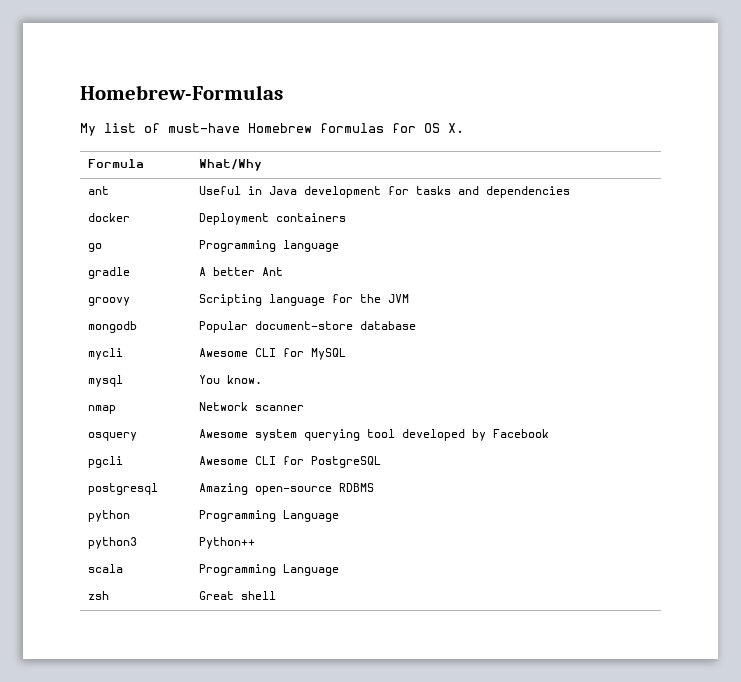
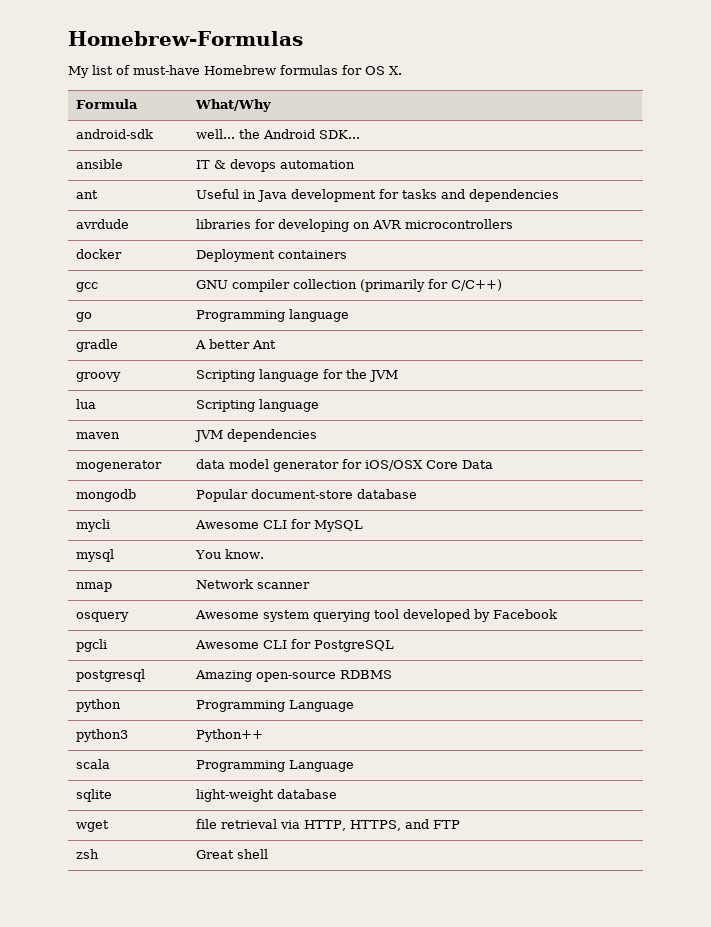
+ android-sdk | well... the Android SDK...
+ ansible | IT & devops automation
+ avrdude | libraries for developing on AVR microcontrollers
  docker | Deployment containers
+ gcc | GNU compiler collection (primarily for C/C++)
+ lua | Scripting language
+ maven | JVM dependencies
+ mogenerator | data model generator for iOS/OSX Core Data
+ sqlite | light-weight database
+ wget | file retrieval via HTTP, HTTPS, and FTP

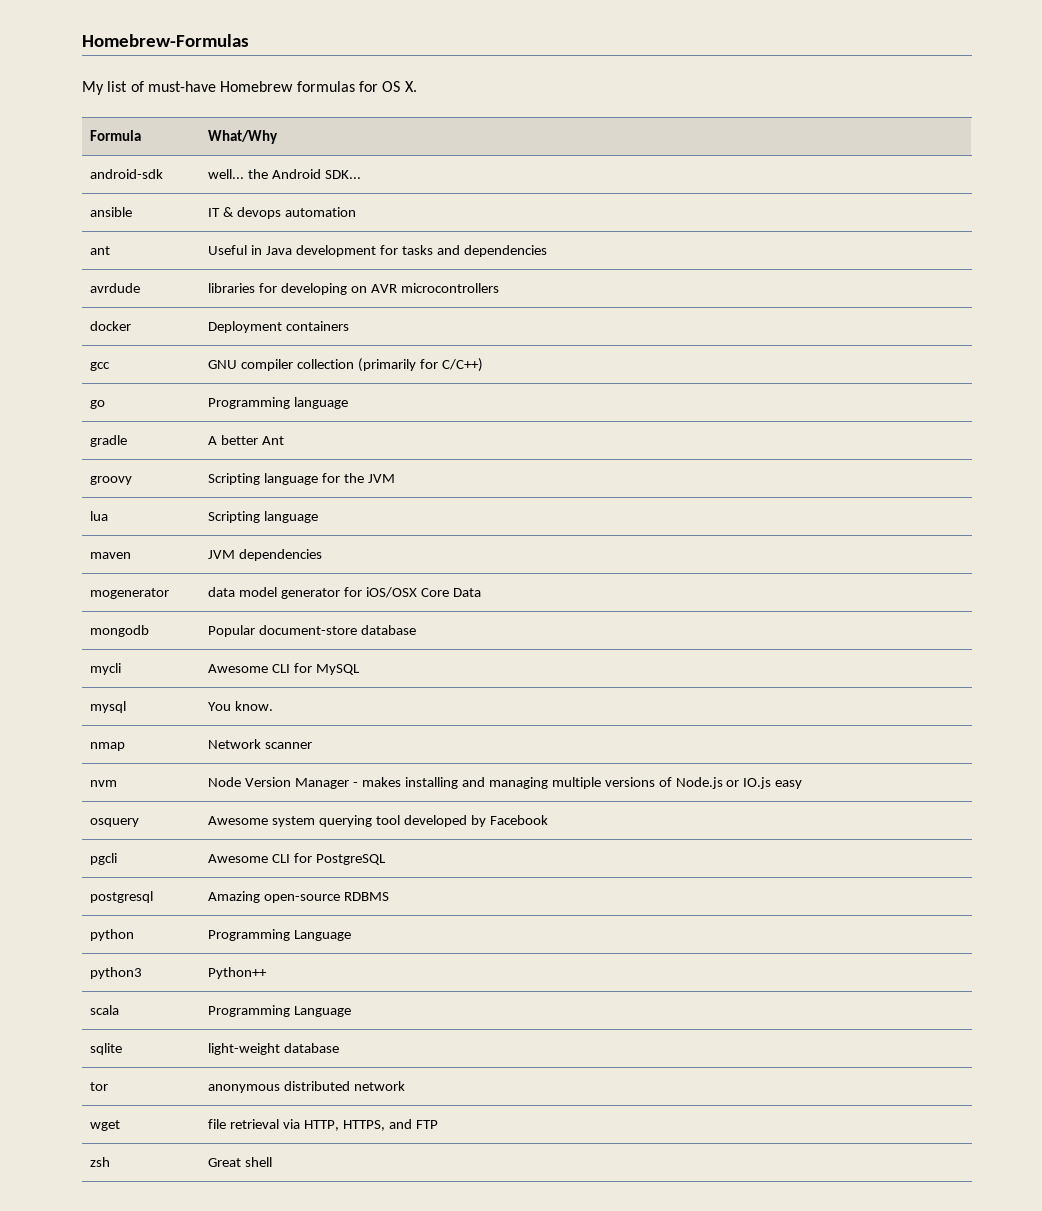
+ nvm | Node Version Manager - makes installing and managing multiple versions of Node.js or IO.js easy
+ tor | anonymous distributed network

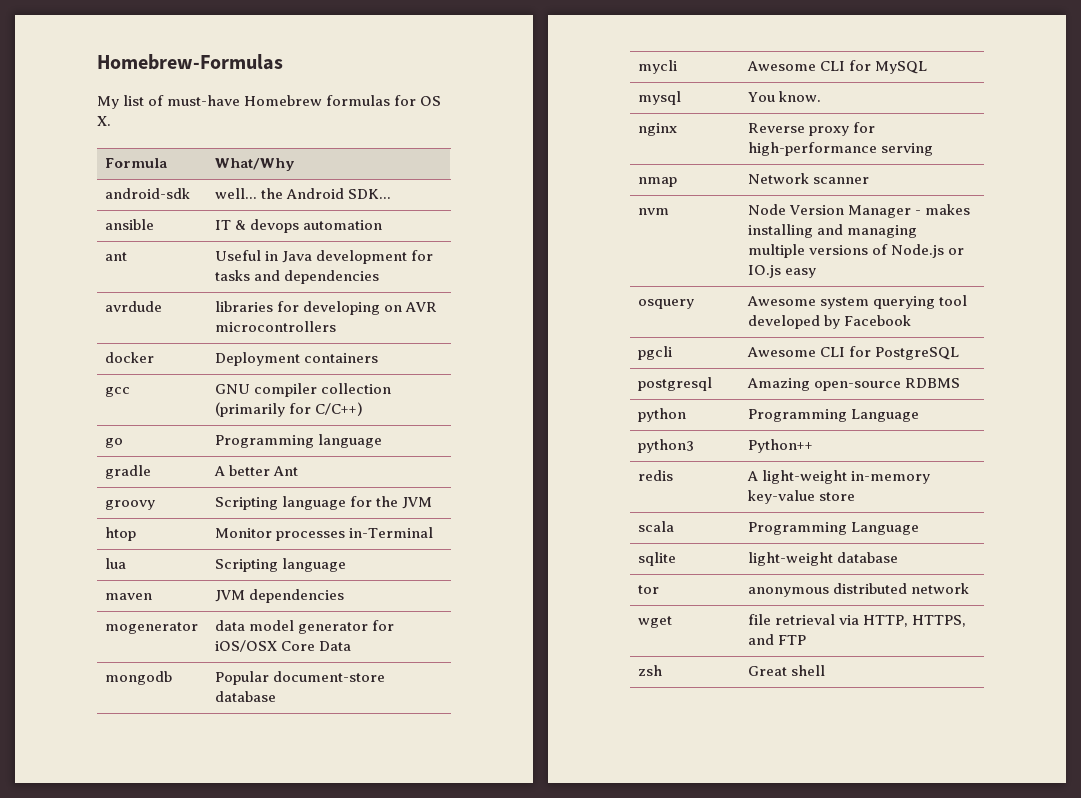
+ htop | Monitor processes in-Terminal
+ nginx | Reverse proxy for high-performance serving
+ redis | A light-weight in-memory key-value store

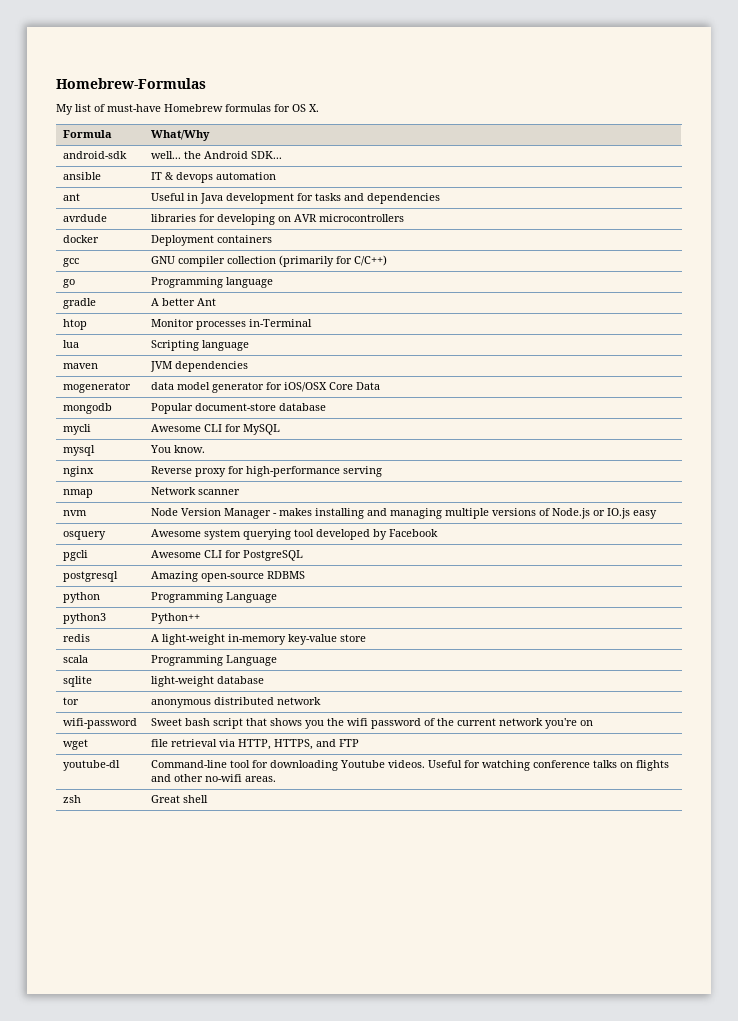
- groovy | Scripting language for the JVM
+ wifi-password | Sweet bash script that shows you the wifi password of the current network you're on
+ youtube-dl | Command-line tool for downloading Youtube videos. Useful for watching conference talks on flights and other no-wifi areas.

